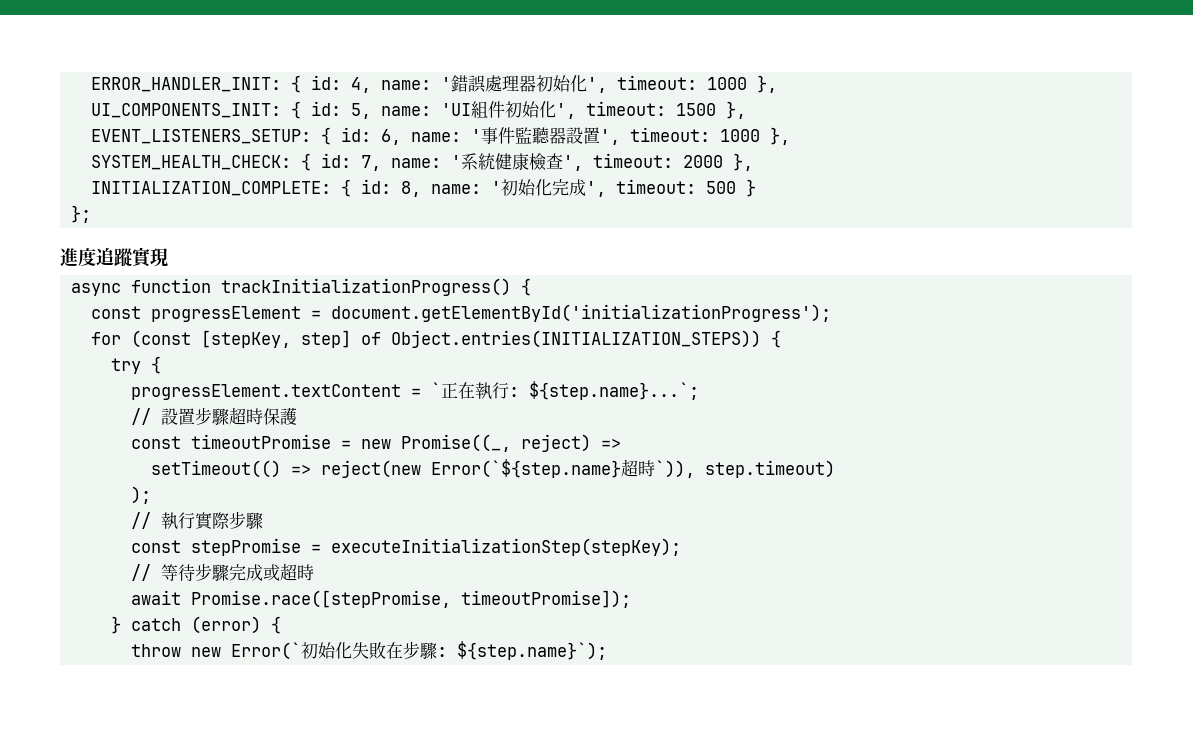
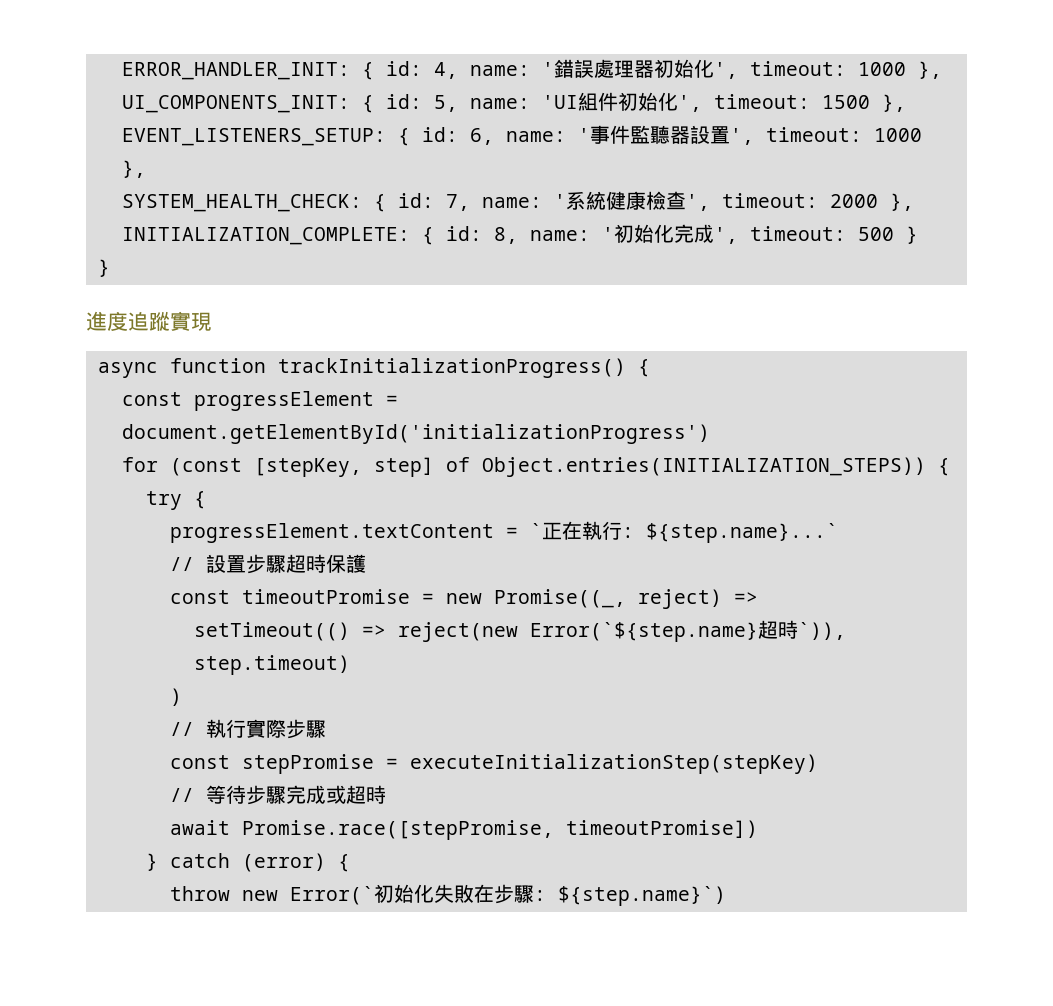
  INITIALIZATION_COMPLETE: { id: 8, name: '初始化完成', timeout: 500 }
- };
+ }
- const progressElement = document.getElementById('initializationProgress');
+ const progressElement = document.getElementById('initializationProgress')
- progressElement.textContent = `正在執行: ${step.name}...`;
+ progressElement.textContent = `正在執行: ${step.name}...`
- );
+ )
- const stepPromise = executeInitializationStep(stepKey);
+ const stepPromise = executeInitializationStep(stepKey)
- await Promise.race([stepPromise, timeoutPromise]);
+ await Promise.race([stepPromise, timeoutPromise])
- throw new Error(`初始化失敗在步驟: ${step.name}`);
+ throw new Error(`初始化失敗在步驟: ${step.name}`)

